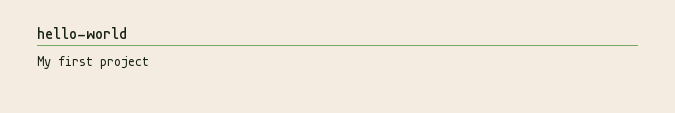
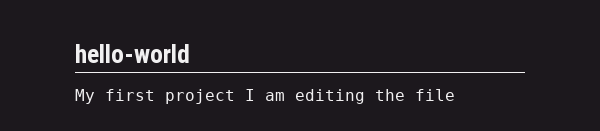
- My first project
+ My first project I am editing the file

